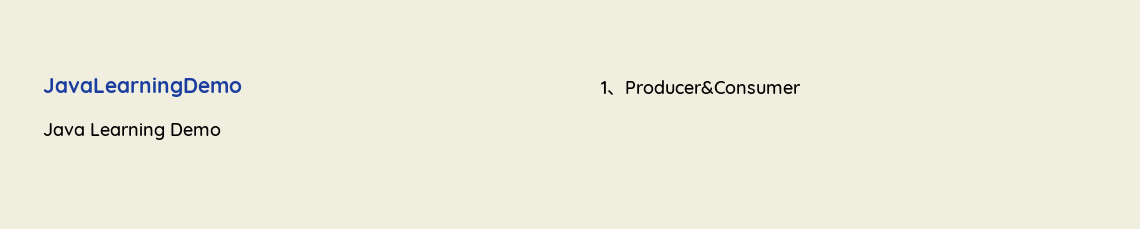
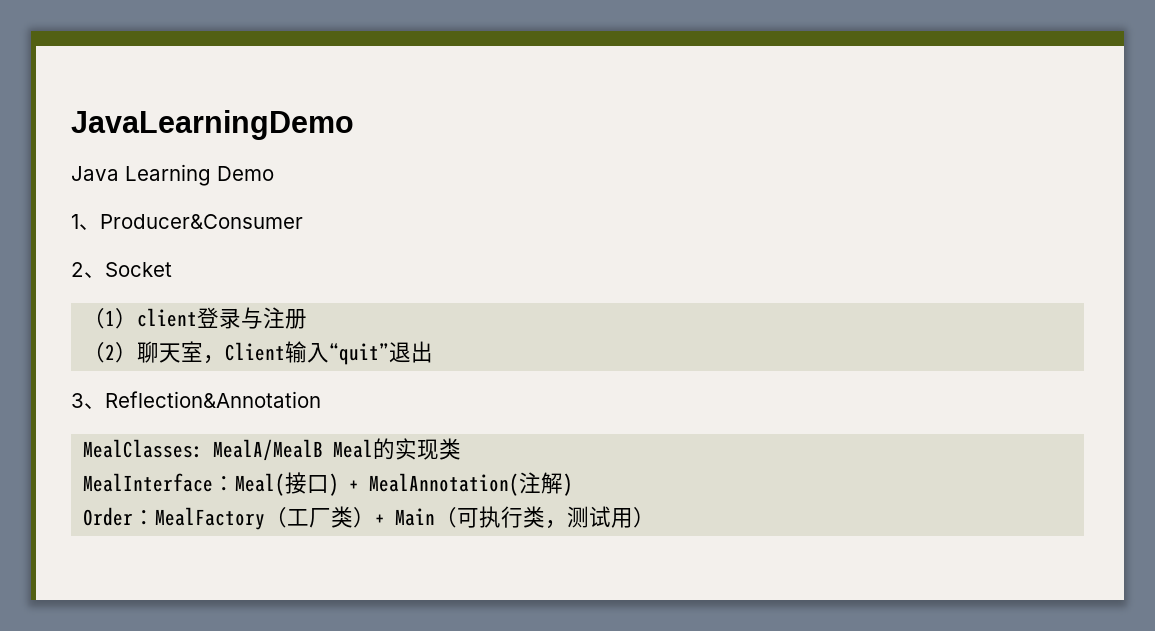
+ 2、Socket
+ （1）client登录与注册
+ （2）聊天室，Client输入“quit”退出
+ 3、Reflection&Annotation
+ MealClasses: MealA/MealB Meal的实现类
+ MealInterface：Meal(接口) + MealAnnotation(注解)
+ Order：MealFactory（工厂类）+ Main（可执行类，测试用）

